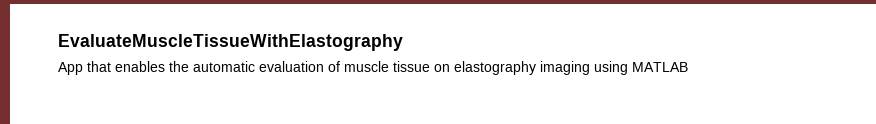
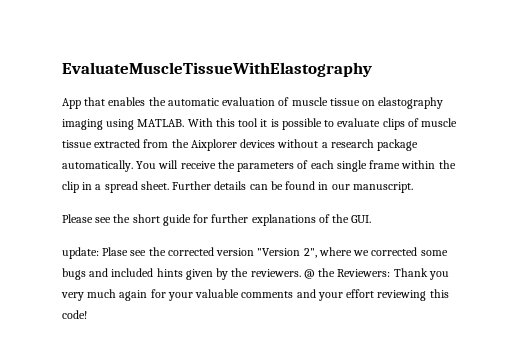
- App that enables the automatic evaluation of muscle tissue on elastography imaging using MATLAB
+ App that enables the automatic evaluation of muscle tissue on elastography imaging using MATLAB. With this tool it is possible to evaluate clips of muscle tissue extracted from the Aixplorer devices without a research package automatically. You will receive the parameters of each single frame within the clip in a spread sheet. Further details can be found in our manuscript.
+ Please see the short guide for further explanations of the GUI.
+ update: Plase see the corrected version "Version 2", where we corrected some bugs and included hints given by the reviewers. @ the Reviewers: Thank you very much again for your valuable comments and your effort reviewing this code!

